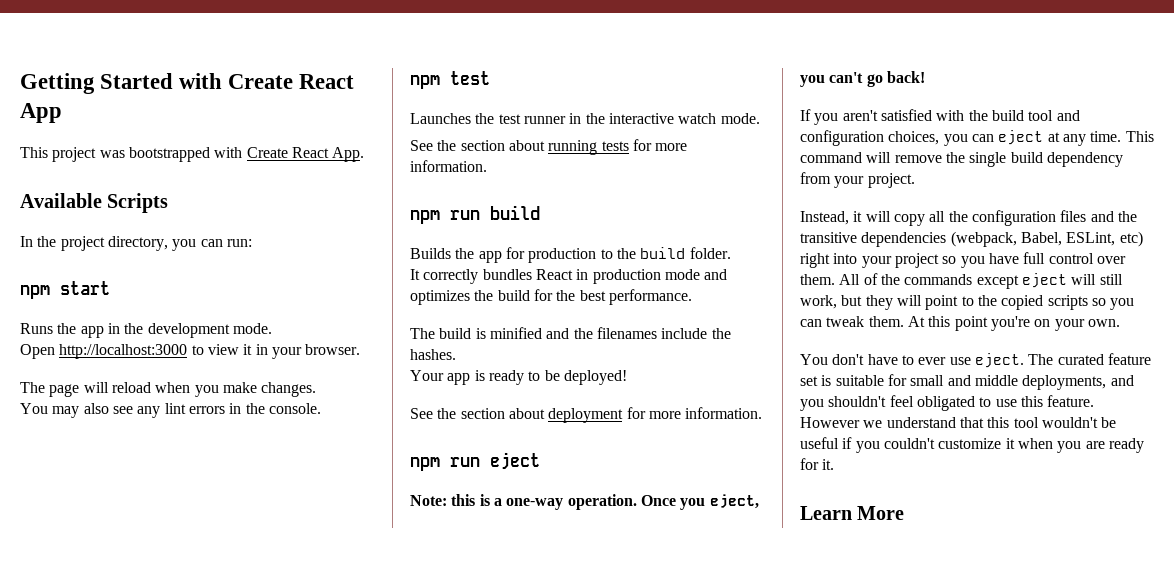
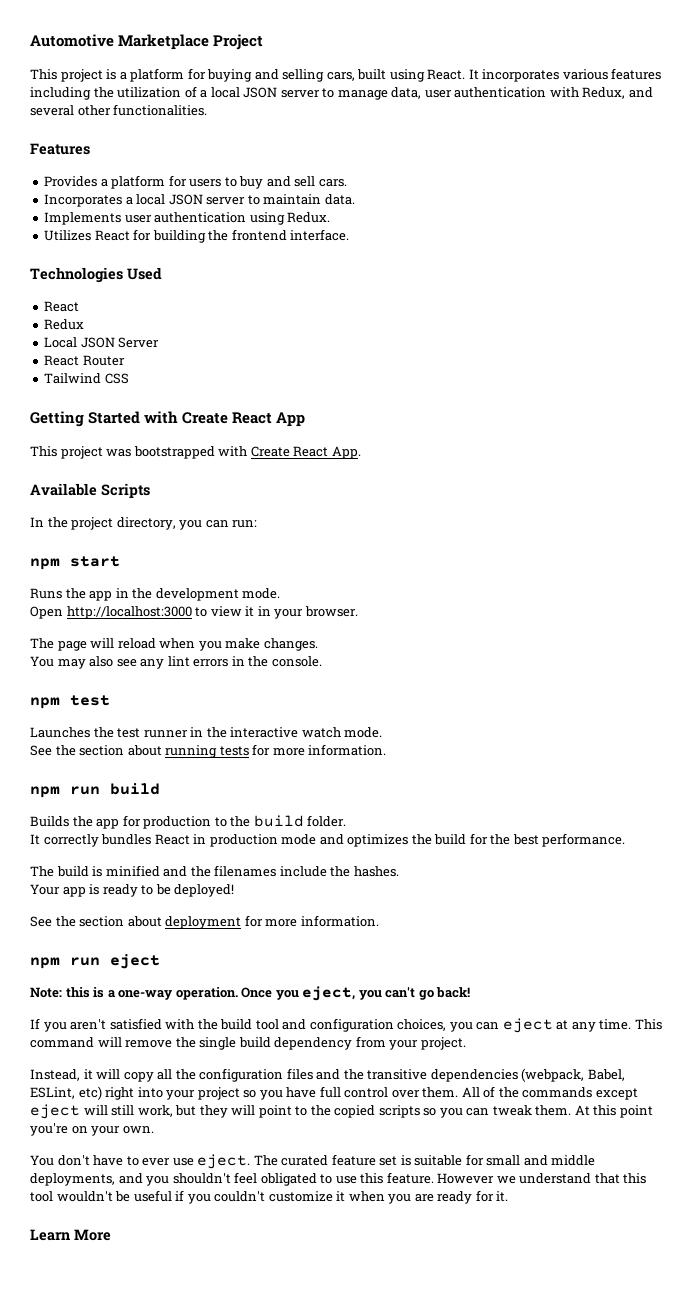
+ Automotive Marketplace Project
+ This project is a platform for buying and selling cars, built using React. It incorporates various features including the utilization of a local JSON server to manage data, user authentication with Redux, and several other functionalities.
+ Features
+ Provides a platform for users to buy and sell cars.
+ Incorporates a local JSON server to maintain data.
+ Implements user authentication using Redux.
+ Utilizes React for building the frontend interface.
+ Technologies Used
+ React
+ Redux
+ Local JSON Server
+ React Router
+ Tailwind CSS

